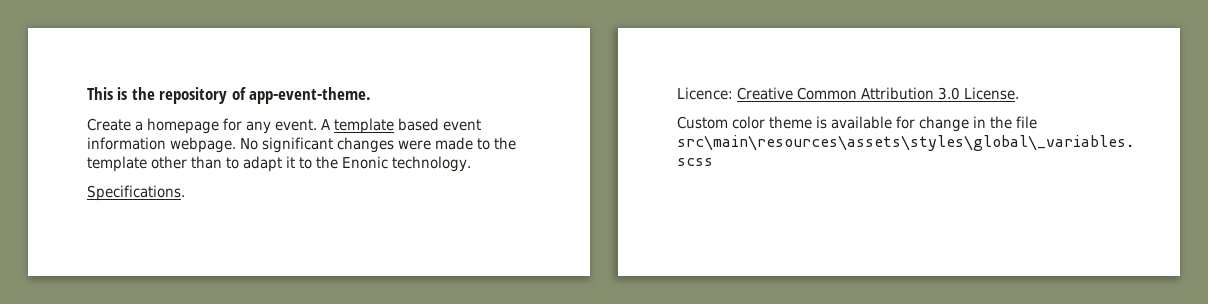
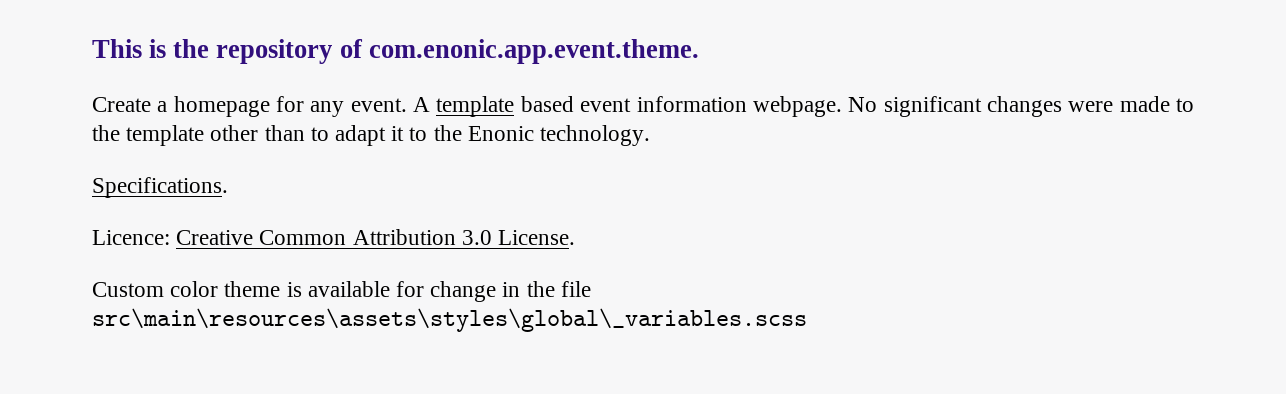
- This is the repository of app-event-theme.
+ This is the repository of com.enonic.app.event.theme.

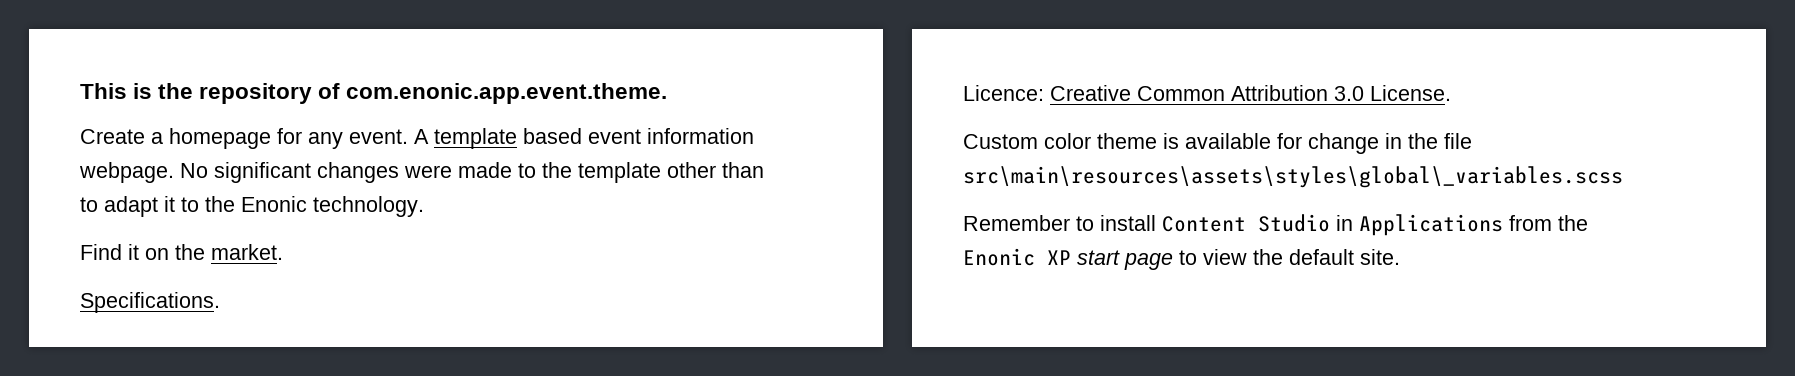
+ Find it on the market.
+ Remember to install Content Studio in Applications from the Enonic XP start page to view the default site.

